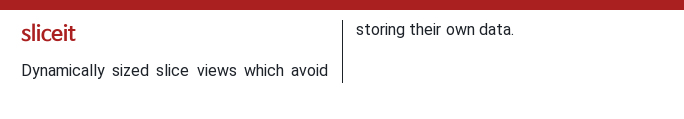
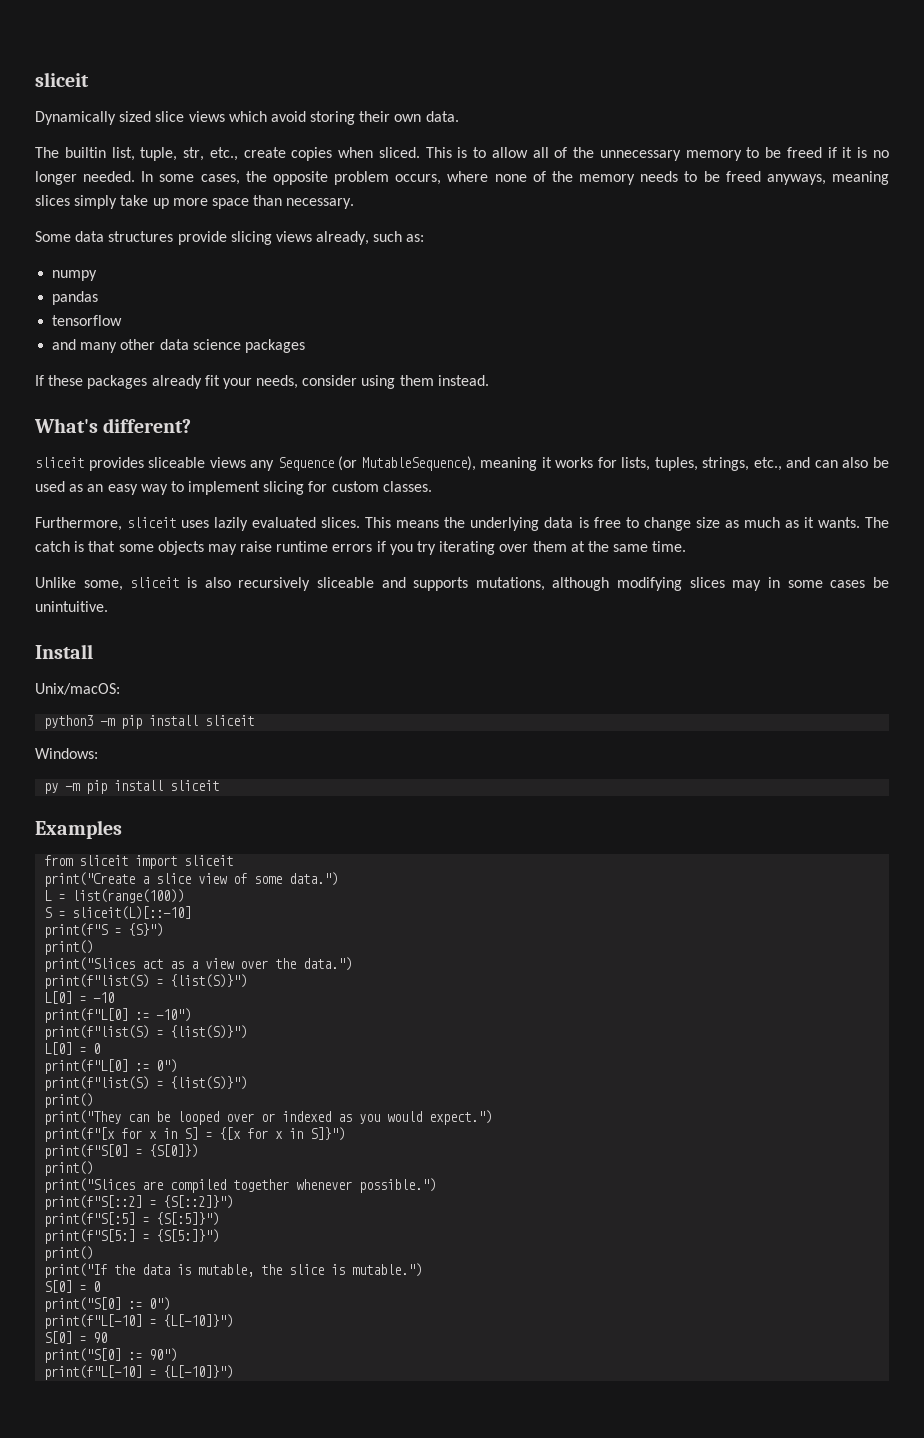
+ The builtin list, tuple, str, etc., create copies when sliced. This is to allow all of the unnecessary memory to be freed if it is no longer needed. In some cases, the opposite problem occurs, where none of the memory needs to be freed anyways, meaning slices simply take up more space than necessary.
+ Some data structures provide slicing views already, such as:
+ numpy
+ pandas
+ tensorflow
+ and many other data science packages
+ If these packages already fit your needs, consider using them instead.
+ What's different?
+ sliceit provides sliceable views any Sequence (or MutableSequence), meaning it works for lists, tuples, strings, etc., and can also be used as an easy way to implement slicing for custom classes.
+ Furthermore, sliceit uses lazily evaluated slices. This means the underlying data is free to change size as much as it wants. The catch is that some objects may raise runtime errors if you try iterating over them at the same time.
+ Unlike some, sliceit is also recursively sliceable and supports mutations, although modifying slices may in some cases be unintuitive.
+ Install
+ Unix/macOS:
+ python3 -m pip install sliceit
+ Windows:
+ py -m pip install sliceit
+ Examples
+ from sliceit import sliceit
+ print("Create a slice view of some data.")
+ L = list(range(100))
+ S = sliceit(L)[::-10]
+ print(f"S = {S}")
+ print()
+ print("Slices act as a view over the data.")
+ print(f"list(S) = {list(S)}")
+ L[0] = -10
+ print(f"L[0] := -10")
+ print(f"list(S) = {list(S)}")
+ L[0] = 0
+ print(f"L[0] := 0")
+ print(f"list(S) = {list(S)}")
+ print()
+ print("They can be looped over or indexed as you would expect.")
+ print(f"[x for x in S] = {[x for x in S]}")
+ print(f"S[0] = {S[0]})
+ print()
+ print("Slices are compiled together whenever possible.")
+ print(f"S[::2] = {S[::2]}")
+ print(f"S[:5] = {S[:5]}")
+ print(f"S[5:] = {S[5:]}")
+ print()
+ print("If the data is mutable, the slice is mutable.")
+ S[0] = 0
+ print("S[0] := 0")
+ print(f"L[-10] = {L[-10]}")
+ S[0] = 90
+ print("S[0] := 90")
+ print(f"L[-10] = {L[-10]}")

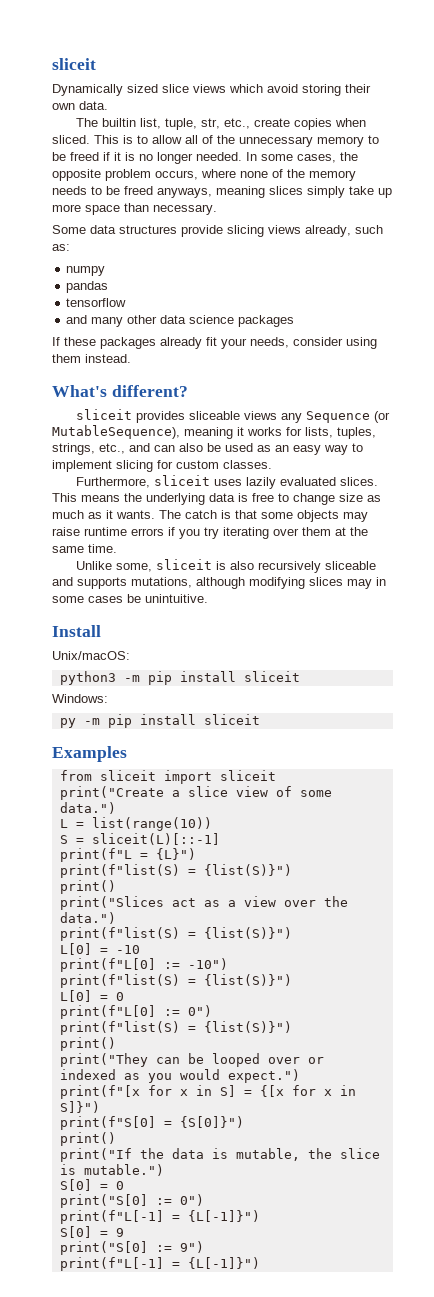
- L = list(range(100))
+ L = list(range(10))
- S = sliceit(L)[::-10]
- print(f"S = {S}")
+ S = sliceit(L)[::-1]
+ print(f"L = {L}")
+ print(f"list(S) = {list(S)}")
- print(f"S[0] = {S[0]})
- print()
- print("Slices are compiled together whenever possible.")
- print(f"S[::2] = {S[::2]}")
- print(f"S[:5] = {S[:5]}")
- print(f"S[5:] = {S[5:]}")
+ print(f"S[0] = {S[0]}")
  print("S[0] := 0")
- print(f"L[-10] = {L[-10]}")
- S[0] = 90
- print("S[0] := 90")
- print(f"L[-10] = {L[-10]}")
+ print(f"L[-1] = {L[-1]}")
+ S[0] = 9
+ print("S[0] := 9")
+ print(f"L[-1] = {L[-1]}")

